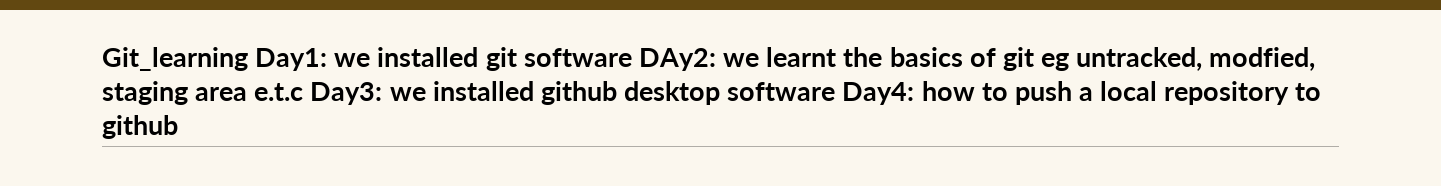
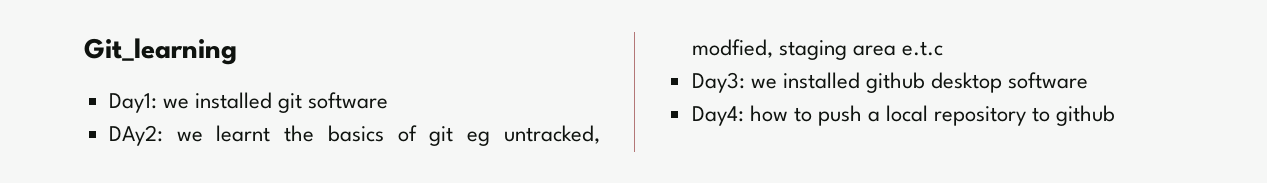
- Git_learning Day1: we installed git software DAy2: we learnt the basics of git eg untracked, modfied, staging area e.t.c Day3: we installed github desktop software Day4: how to push a local repository to github
+ Git_learning
+ Day1: we installed git software
+ DAy2: we learnt the basics of git eg untracked, modfied, staging area e.t.c
+ Day3: we installed github desktop software
+ Day4: how to push a local repository to github

